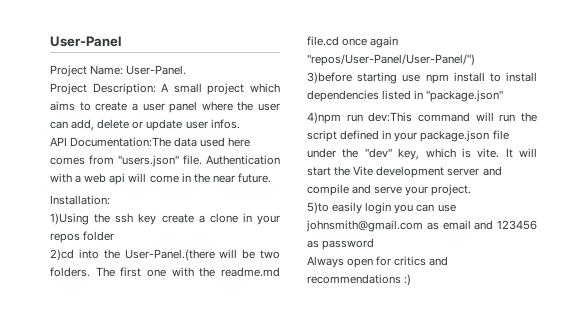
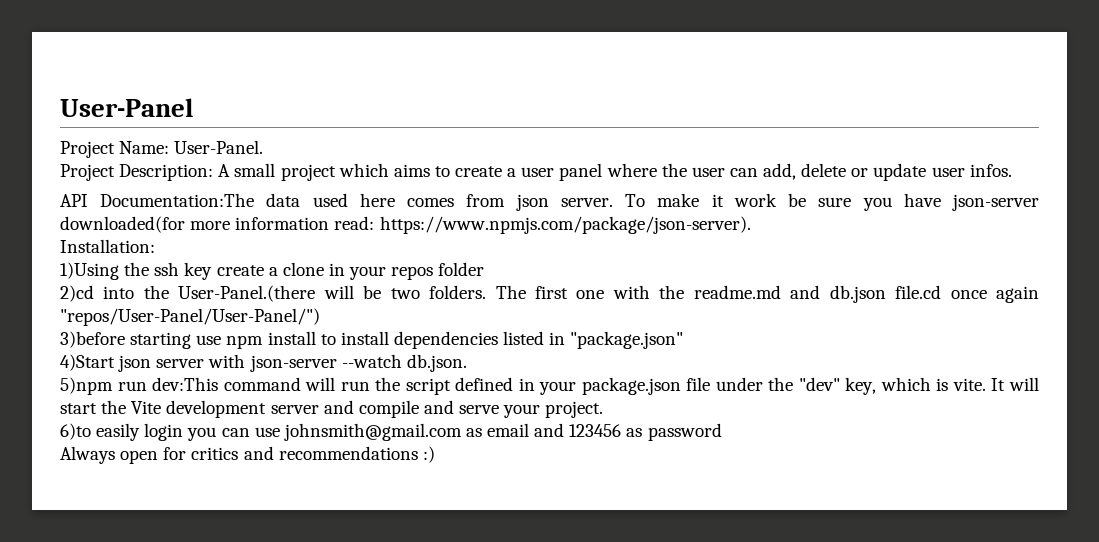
- API Documentation:The data used here comes from "users.json" file. Authentication with a web api will come in the near future.
+ API Documentation:The data used here comes from json server. To make it work be sure you have json-server downloaded(for more information read: https://www.npmjs.com/package/json-server).
- The first one with the readme.md file.cd once again "repos/User-Panel/User-Panel/")
+ The first one with the readme.md and db.json file.cd once again "repos/User-Panel/User-Panel/")
- 4)npm run dev:This command will run the script defined in your package.json file under the "dev" key, which is vite.
+ 4)Start json server with json-server --watch db.json.
+ 5)npm run dev:This command will run the script defined in your package.json file under the "dev" key, which is vite.
- 5)to easily login you can use johnsmith@gmail.com as email and 123456 as password
+ 6)to easily login you can use johnsmith@gmail.com as email and 123456 as password

